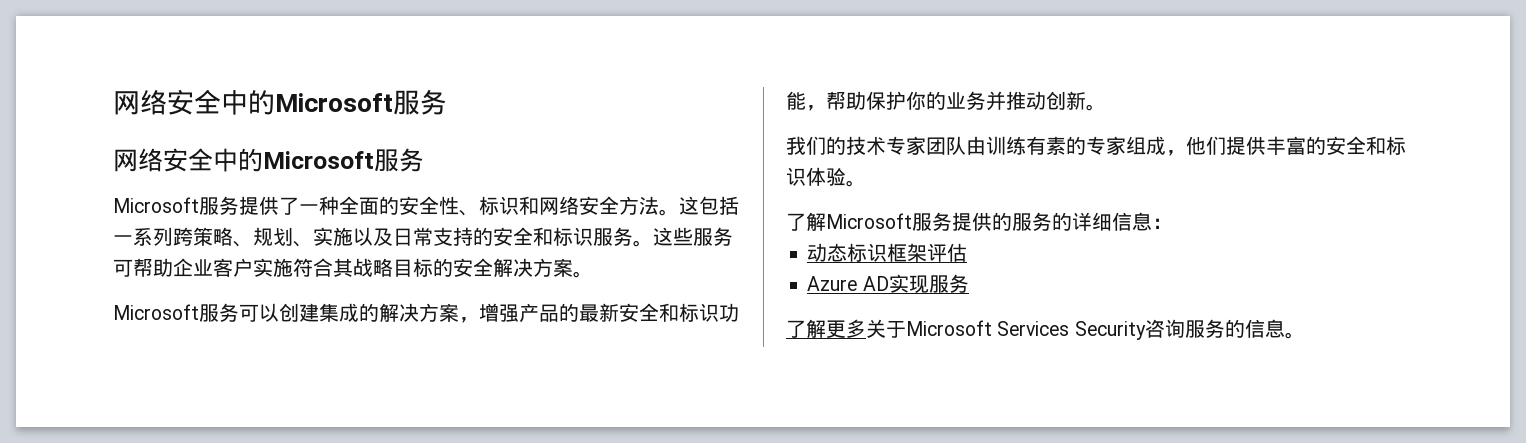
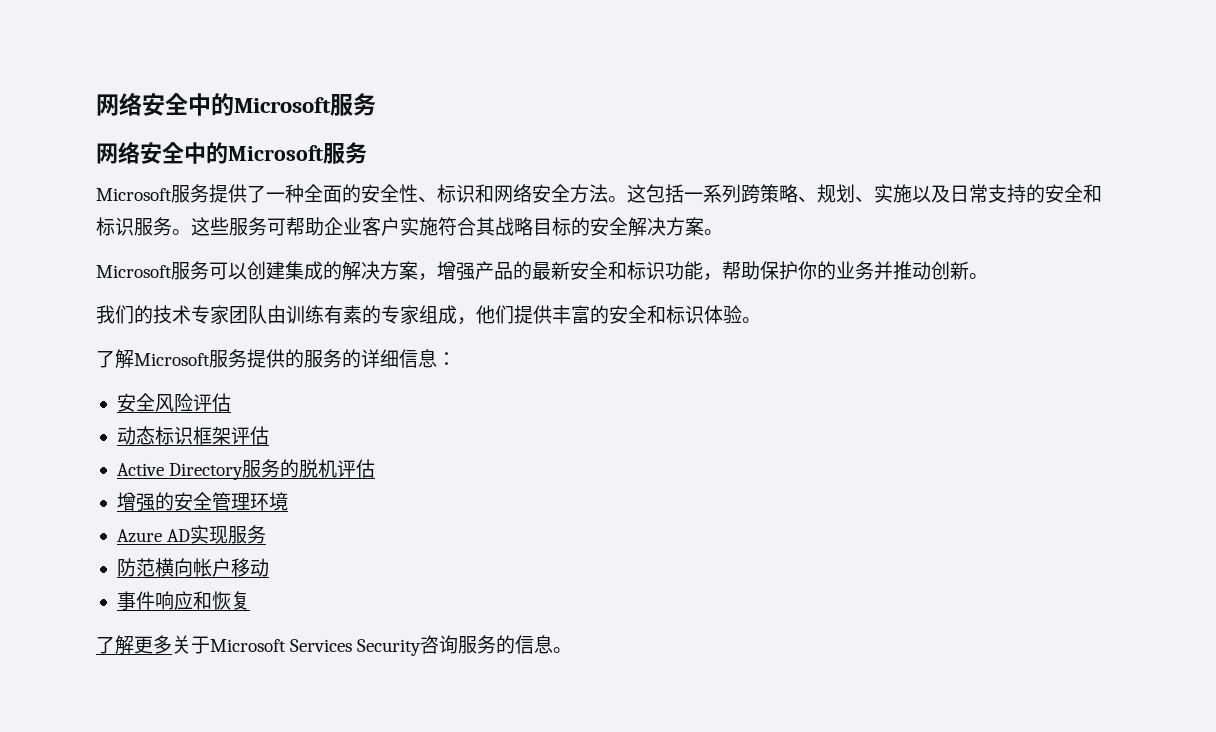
+ 安全风险评估
+ Active Directory服务的脱机评估
+ 增强的安全管理环境
  Azure AD实现服务
+ 防范横向帐户移动
+ 事件响应和恢复

